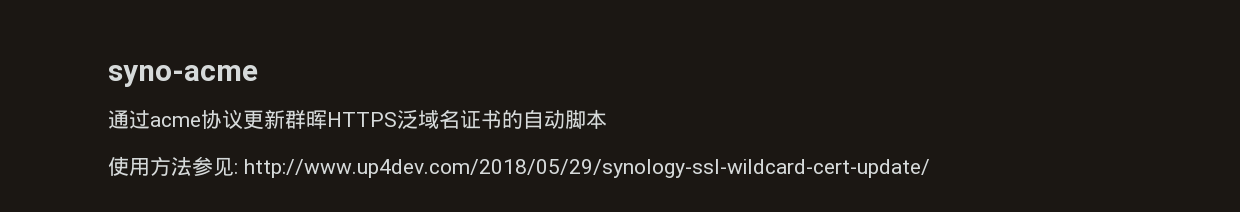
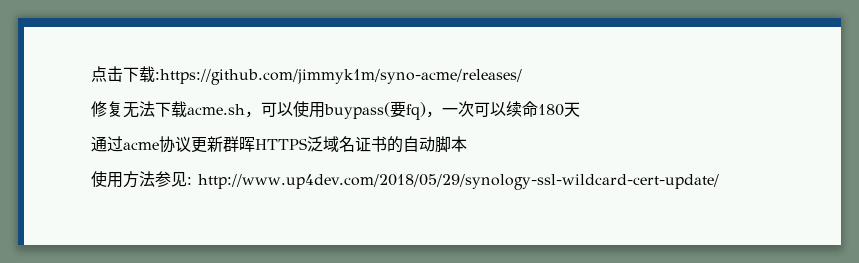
- syno-acme
+ 点击下载:https://github.com/jimmyk1m/syno-acme/releases/
+ 修复无法下载acme.sh，可以使用buypass(要fq)，一次可以续命180天

